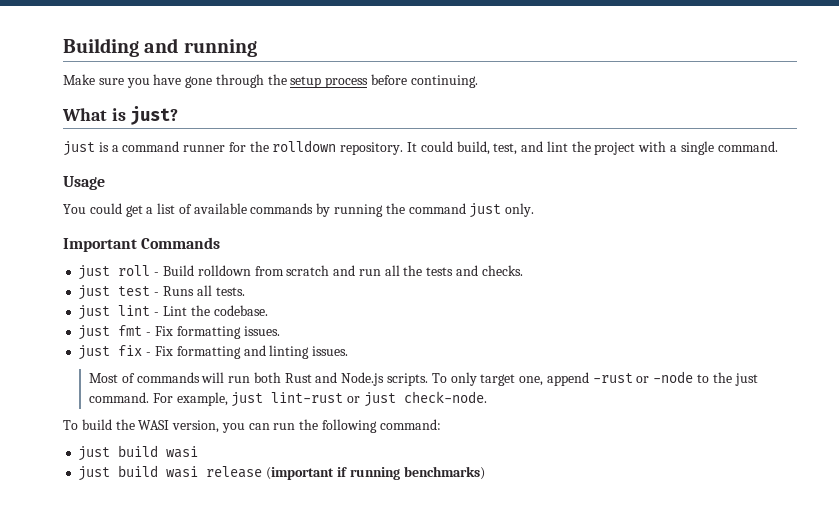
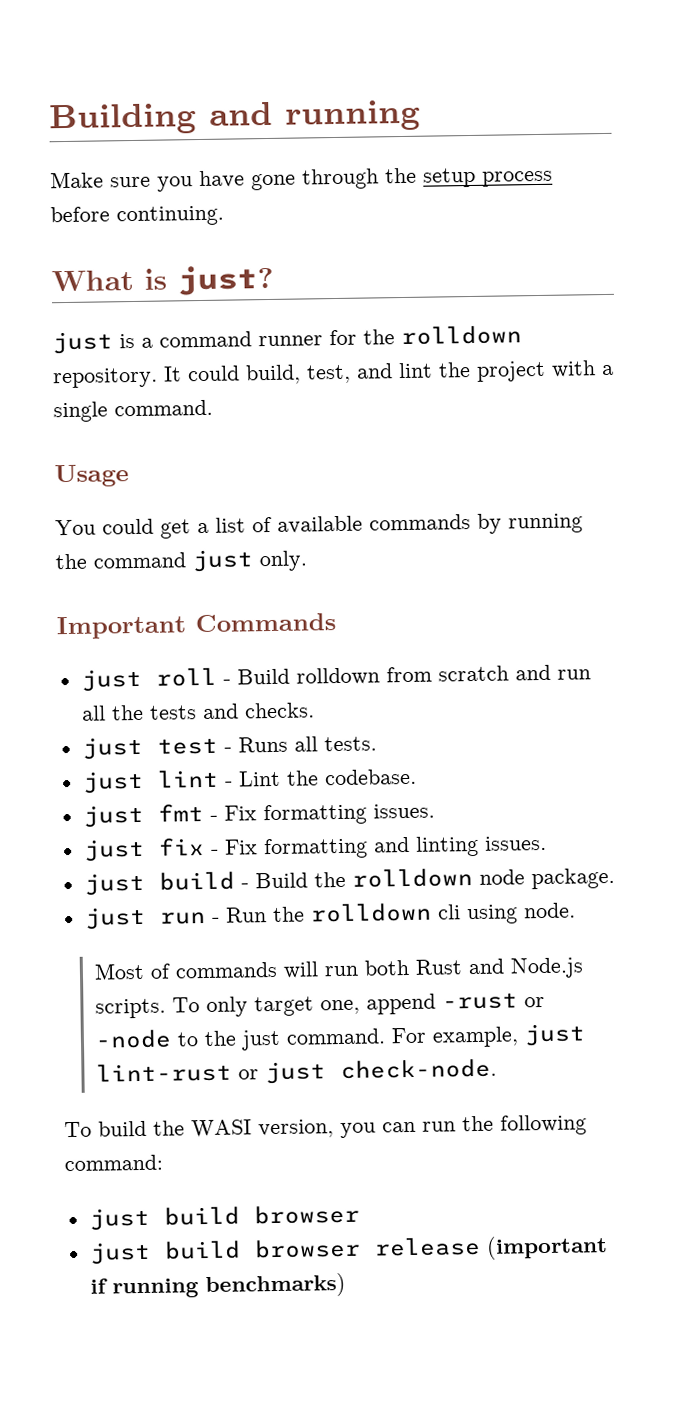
+ just build - Build the rolldown node package.
+ just run - Run the rolldown cli using node.
  To build the WASI version, you can run the following command:
- just build wasi
- just build wasi release (important if running benchmarks)
+ just build browser
+ just build browser release (important if running benchmarks)

